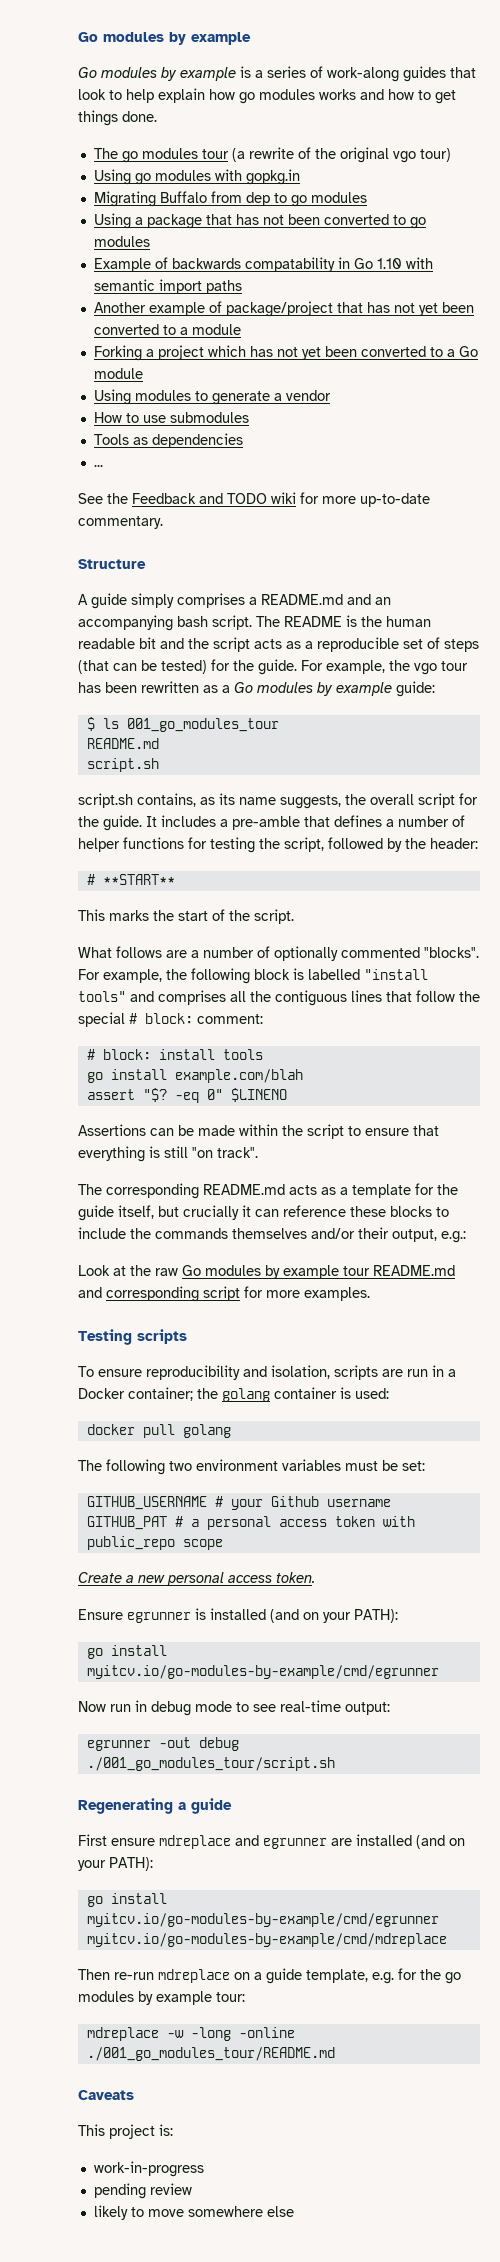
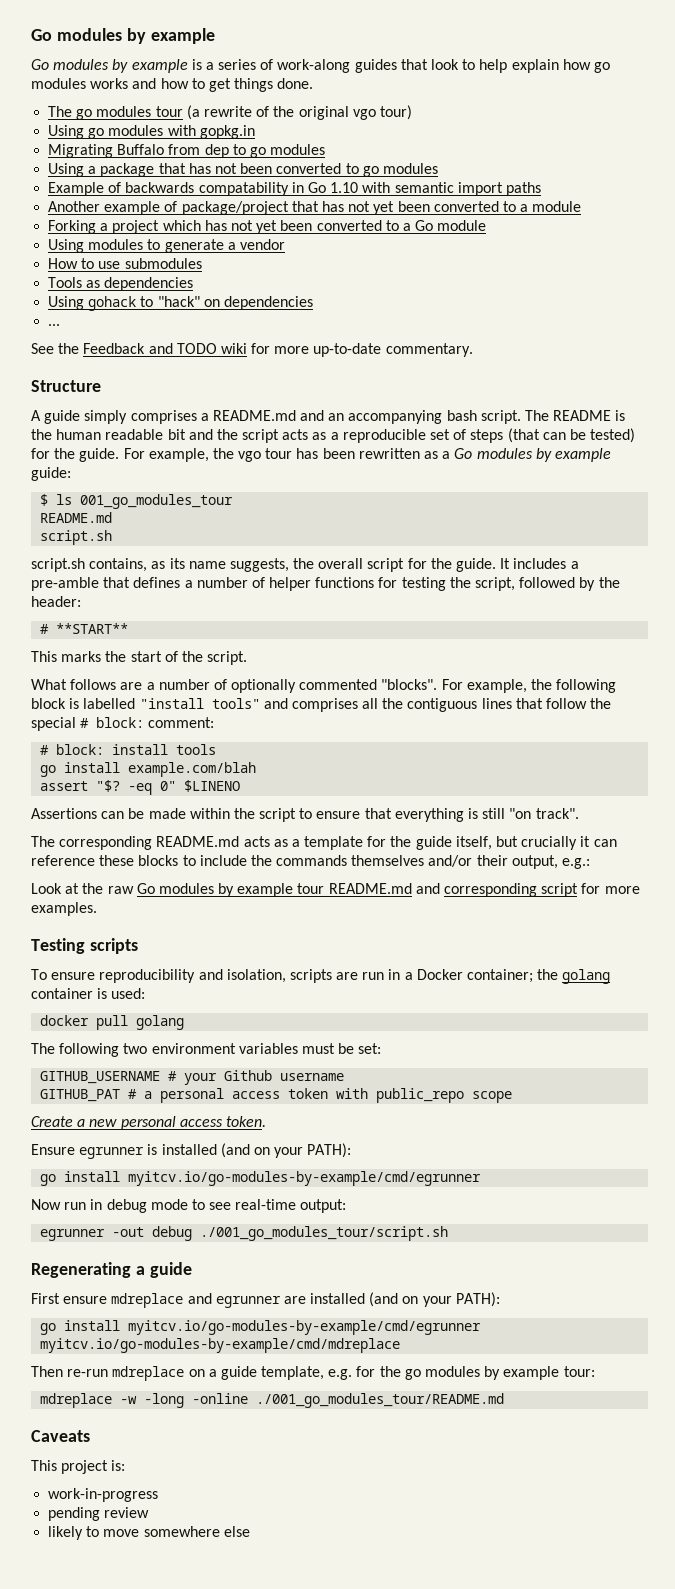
+ Using gohack to "hack" on dependencies

